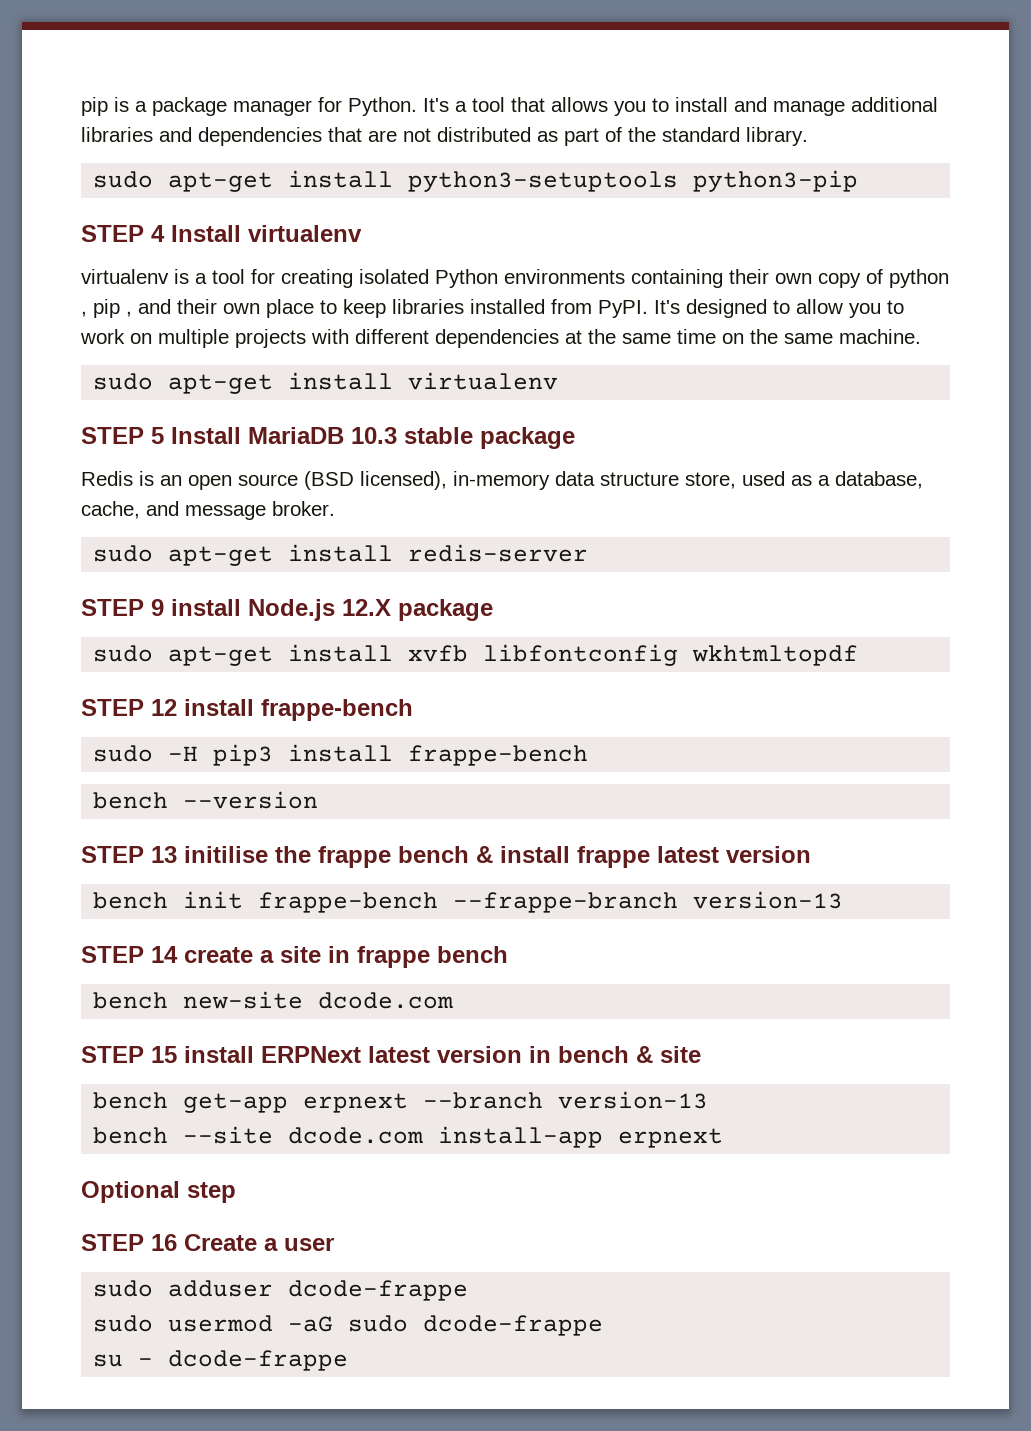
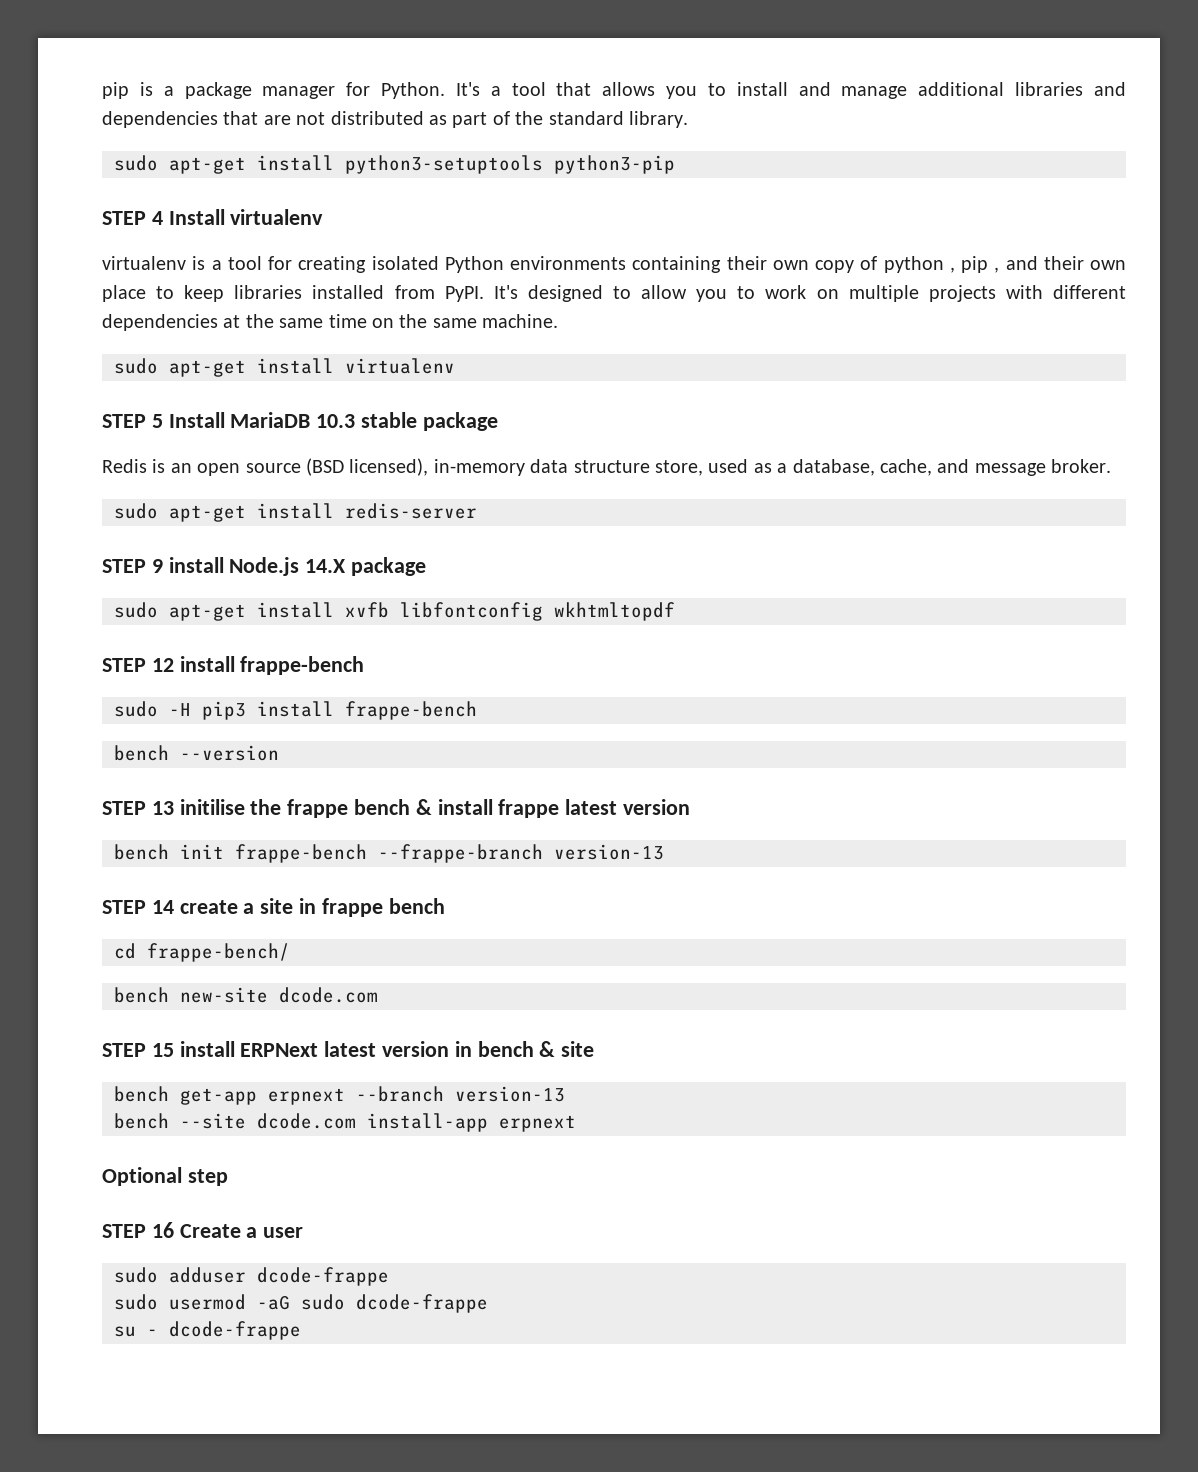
- STEP 9 install Node.js 12.X package
+ STEP 9 install Node.js 14.X package
+ cd frappe-bench/

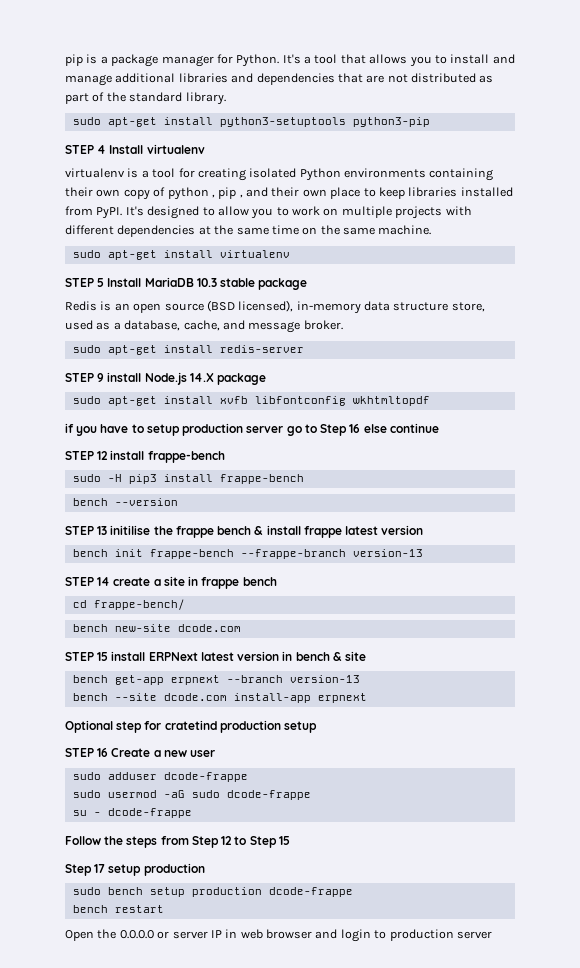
+ if you have to setup production server go to Step 16 else continue
- Optional step
+ Optional step for cratetind production setup
- STEP 16 Create a user
+ STEP 16 Create a new user
+ Follow the steps from Step 12 to Step 15
+ Step 17 setup production
+ sudo bench setup production dcode-frappe
+ bench restart
+ Open the 0.0.0.0 or server IP in web browser and login to production server

